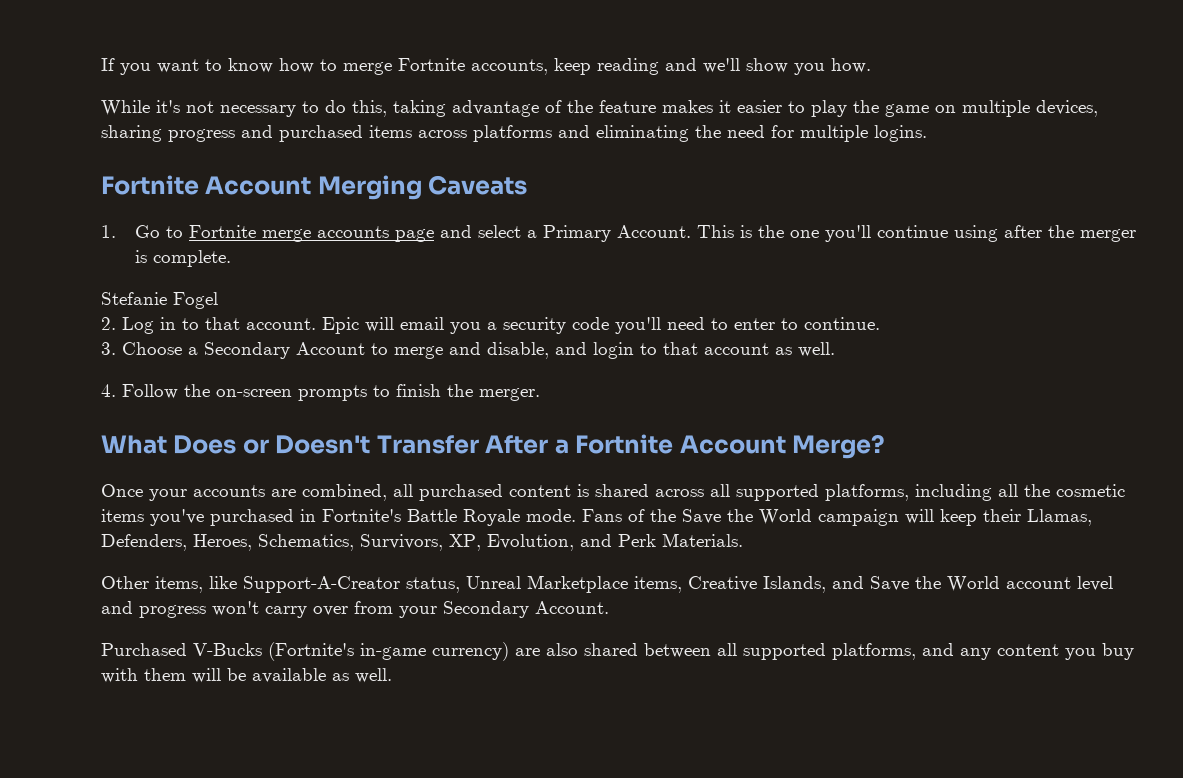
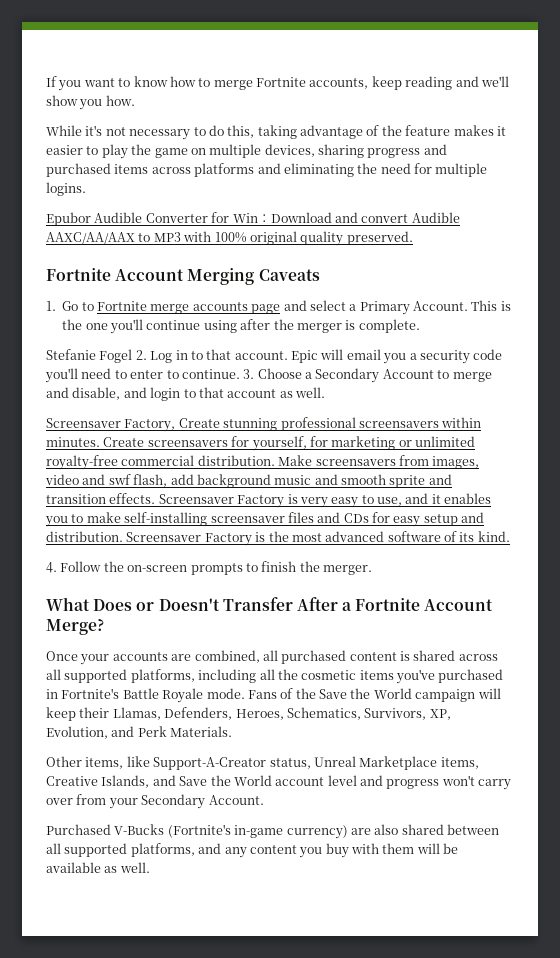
+ Epubor Audible Converter for Win：Download and convert Audible AAXC/AA/AAX to MP3 with 100% original quality preserved.
- Stefanie Fogel
- 2. Log in to that account.
+ Stefanie Fogel 2. Log in to that account.
- Epic will email you a security code you'll need to enter to continue.
- 3. Choose a Secondary Account to merge and disable, and login to that account as well.
+ Epic will email you a security code you'll need to enter to continue. 3. Choose a Secondary Account to merge and disable, and login to that account as well.
+ Screensaver Factory, Create stunning professional screensavers within minutes. Create screensavers for yourself, for marketing or unlimited royalty-free commercial distribution. Make screensavers from images, video and swf flash, add background music and smooth sprite and transition effects. Screensaver Factory is very easy to use, and it enables you to make self-installing screensaver files and CDs for easy setup and distribution. Screensaver Factory is the most advanced software of its kind.

